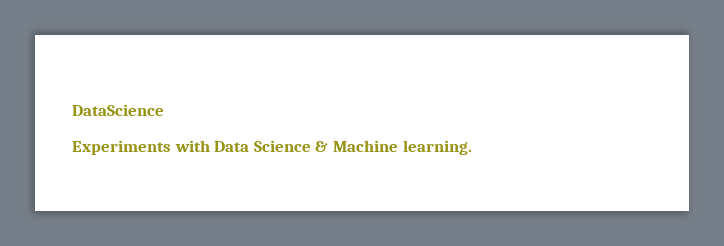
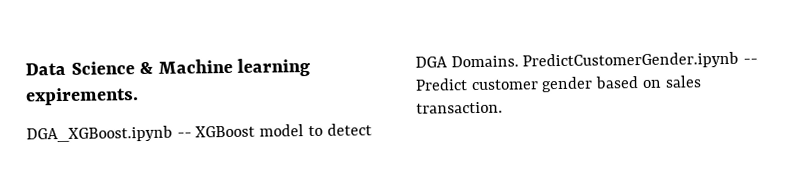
- DataScience
- Experiments with Data Science & Machine learning.
+ Data Science & Machine learning expirements.
+ DGA_XGBoost.ipynb -- XGBoost model to detect DGA Domains. PredictCustomerGender.ipynb -- Predict customer gender based on sales transaction.

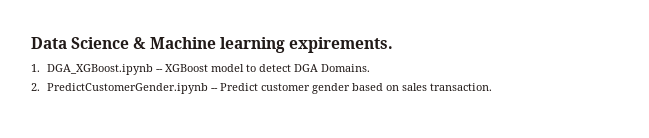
- DGA_XGBoost.ipynb -- XGBoost model to detect DGA Domains. PredictCustomerGender.ipynb -- Predict customer gender based on sales transaction.
+ 1. DGA_XGBoost.ipynb -- XGBoost model to detect DGA Domains.
+ 2. PredictCustomerGender.ipynb -- Predict customer gender based on sales transaction.

